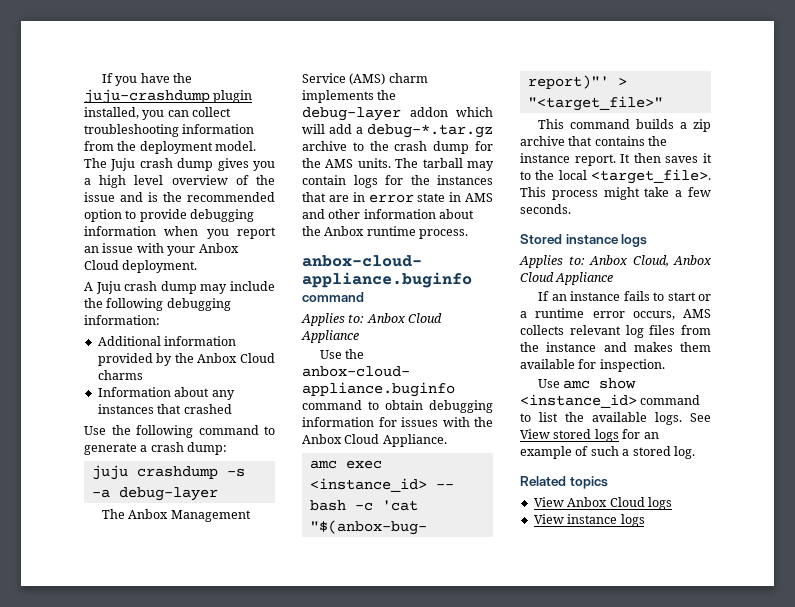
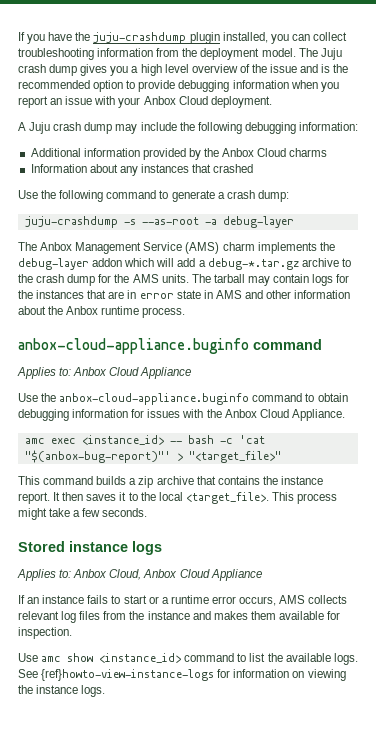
- juju crashdump -s -a debug-layer
+ juju-crashdump -s --as-root -a debug-layer
- See View stored logs for an example of such a stored log.
- Related topics
- View Anbox Cloud logs
- View instance logs
+ See {ref}howto-view-instance-logs for information on viewing the instance logs.

